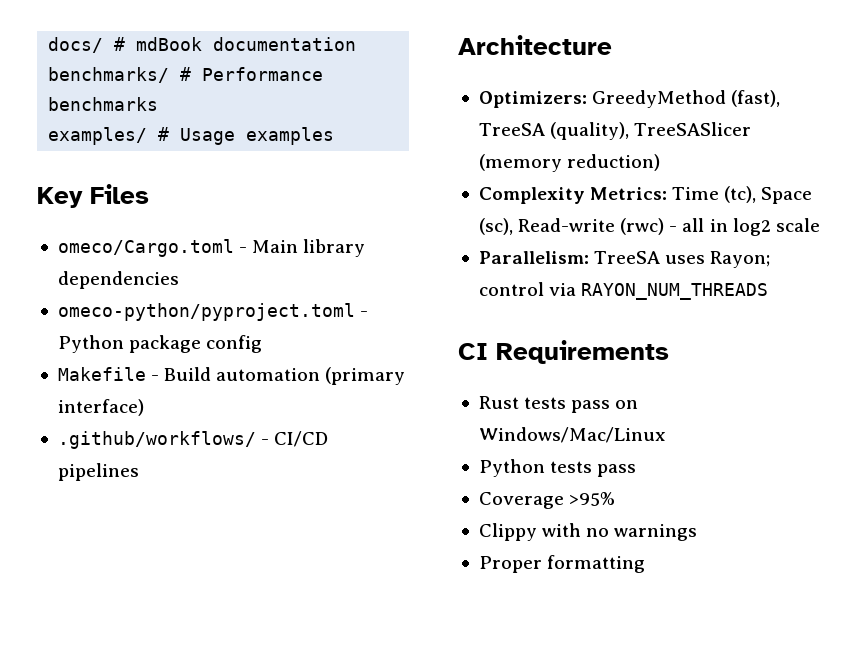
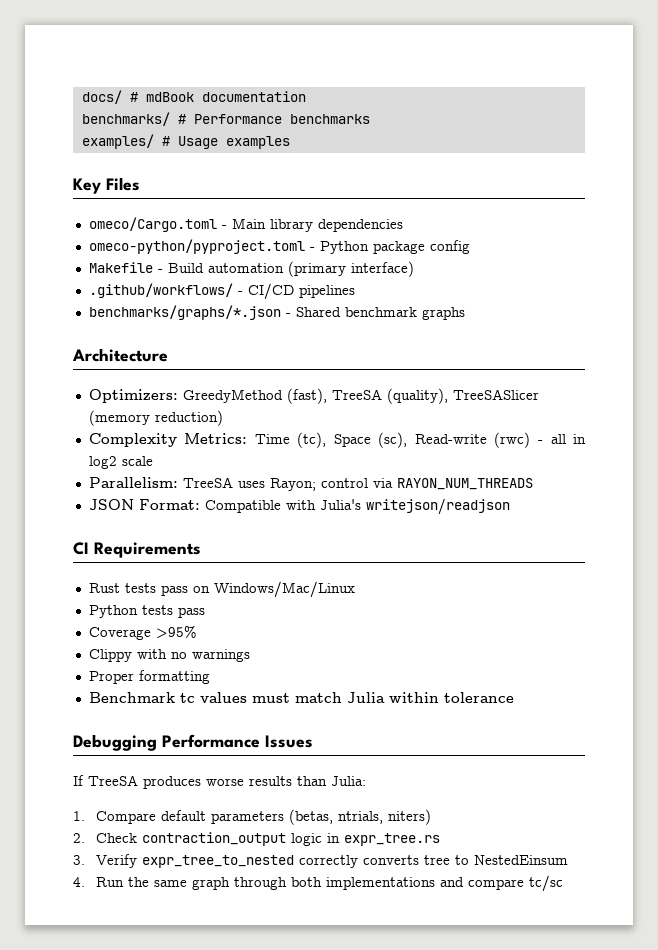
+ benchmarks/graphs/*.json - Shared benchmark graphs
+ JSON Format: Compatible with Julia's writejson/readjson
+ Benchmark tc values must match Julia within tolerance
+ Debugging Performance Issues
+ If TreeSA produces worse results than Julia:
+ 1. Compare default parameters (betas, ntrials, niters)
+ 2. Check contraction_output logic in expr_tree.rs
+ 3. Verify expr_tree_to_nested correctly converts tree to NestedEinsum
+ 4. Run the same graph through both implementations and compare tc/sc

